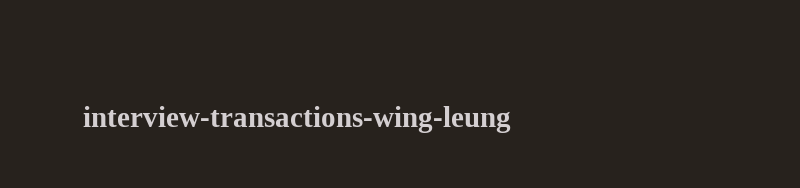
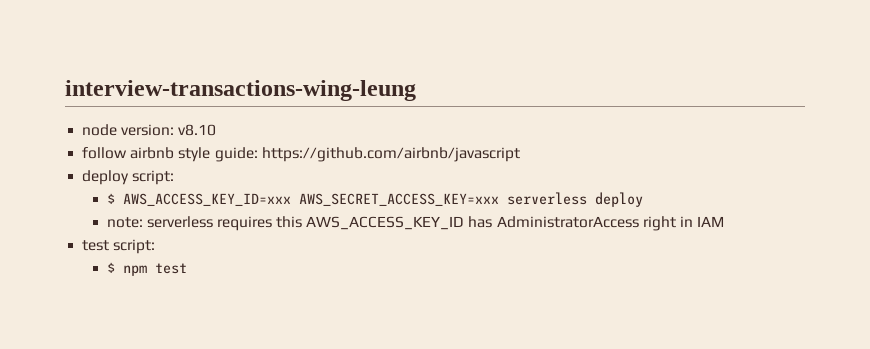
+ node version: v8.10
+ follow airbnb style guide: https://github.com/airbnb/javascript
+ deploy script:
+ $ AWS_ACCESS_KEY_ID=xxx AWS_SECRET_ACCESS_KEY=xxx serverless deploy
+ note: serverless requires this AWS_ACCESS_KEY_ID has AdministratorAccess right in IAM
+ test script:
+ $ npm test

